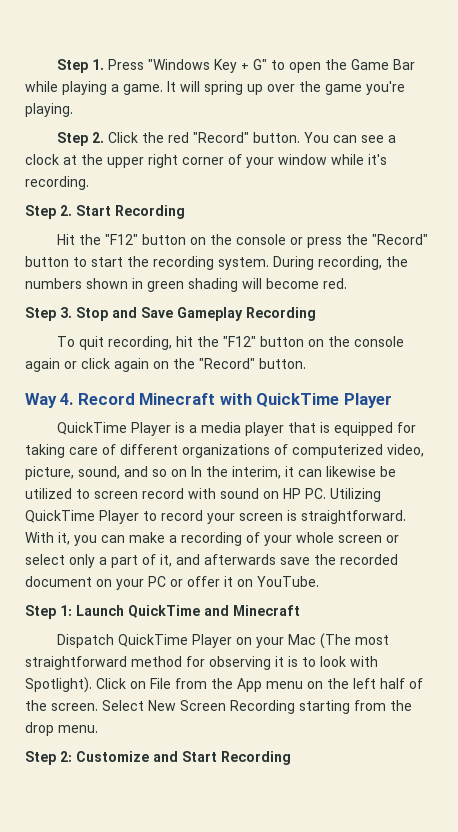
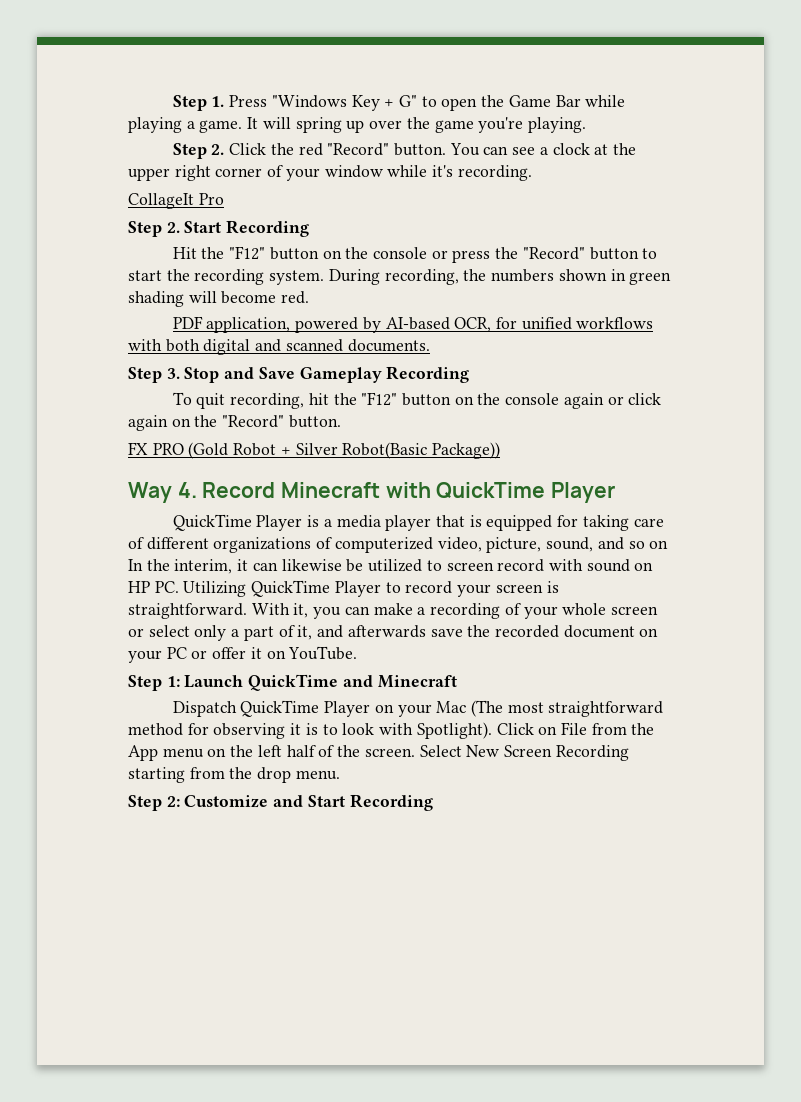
+ CollageIt Pro
+ PDF application, powered by AI-based OCR, for unified workflows with both digital and scanned documents.
+ FX PRO (Gold Robot + Silver Robot(Basic Package))

